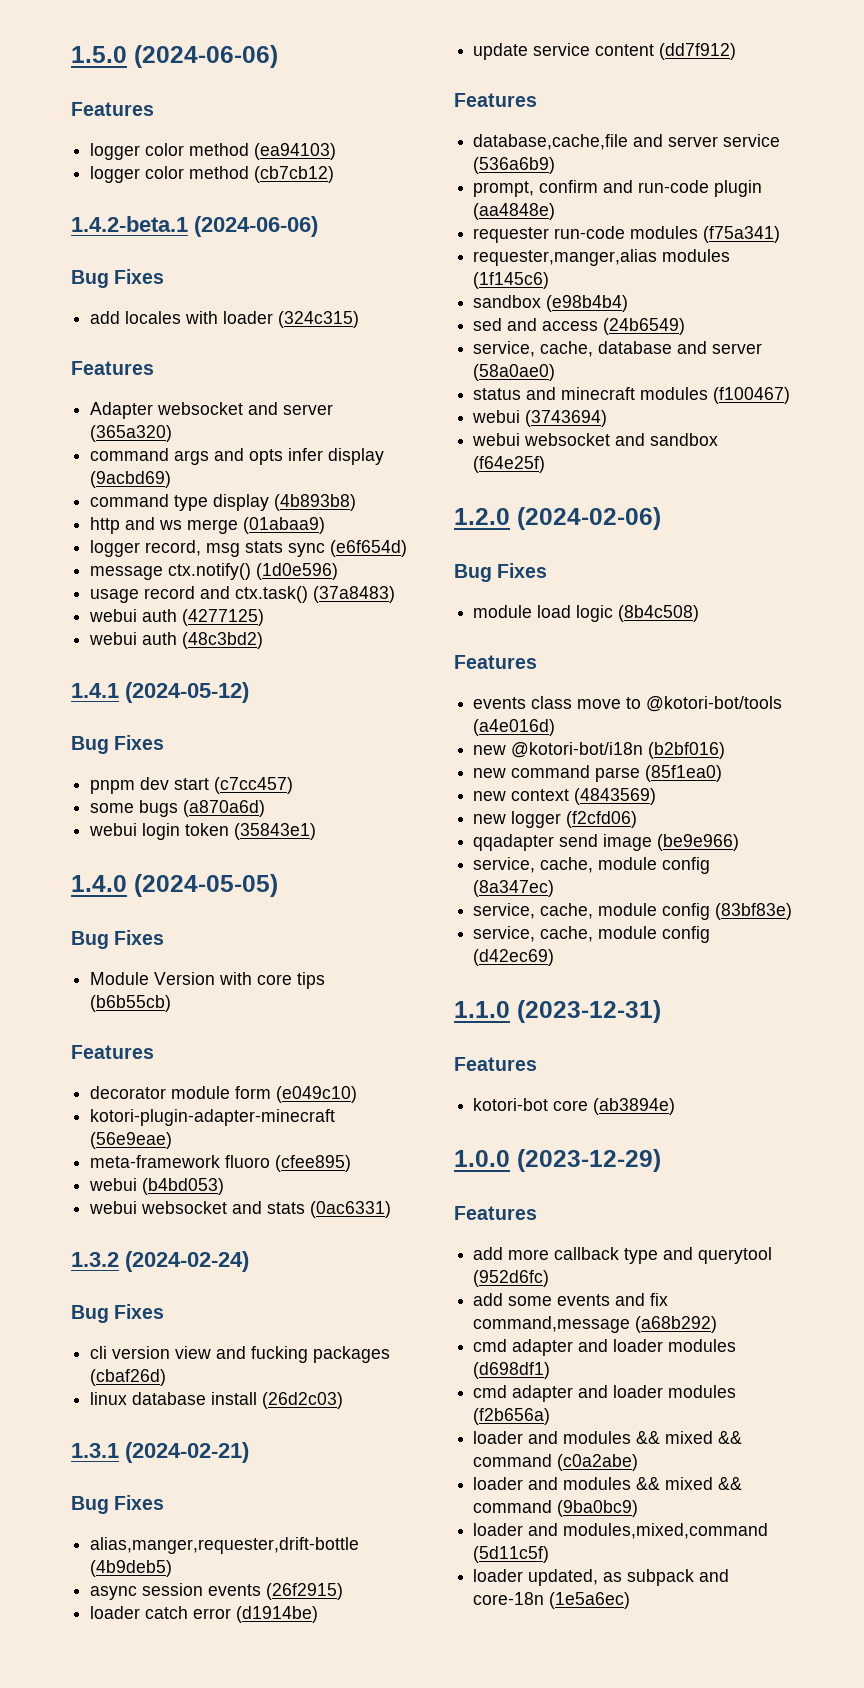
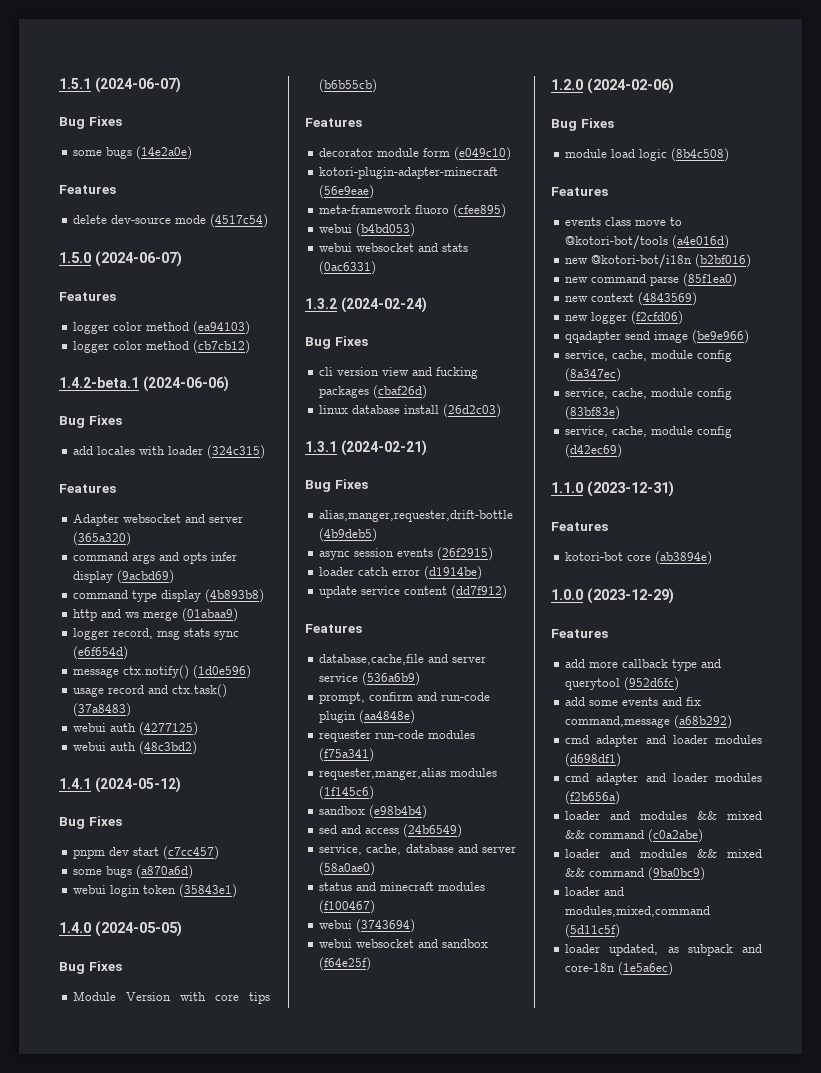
- 1.5.0 (2024-06-06)
+ 1.5.1 (2024-06-07)
+ Bug Fixes
+ some bugs (14e2a0e)
+ Features
+ delete dev-source mode (4517c54)
+ 1.5.0 (2024-06-07)

